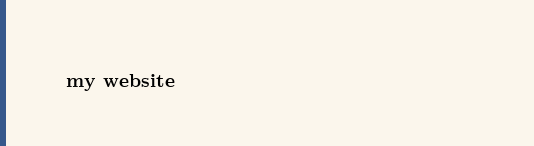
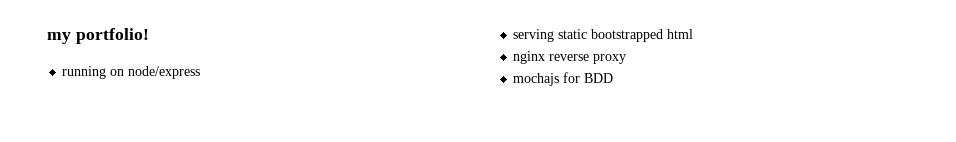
- my website
+ my portfolio!
+ running on node/express
+ serving static bootstrapped html
+ nginx reverse proxy
+ mochajs for BDD

